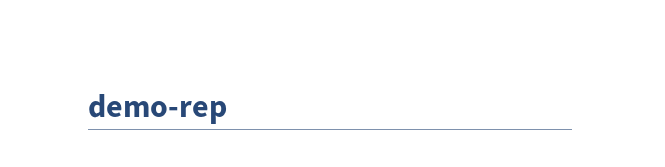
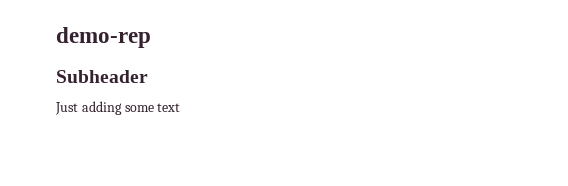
+ Subheader
+ Just adding some text

